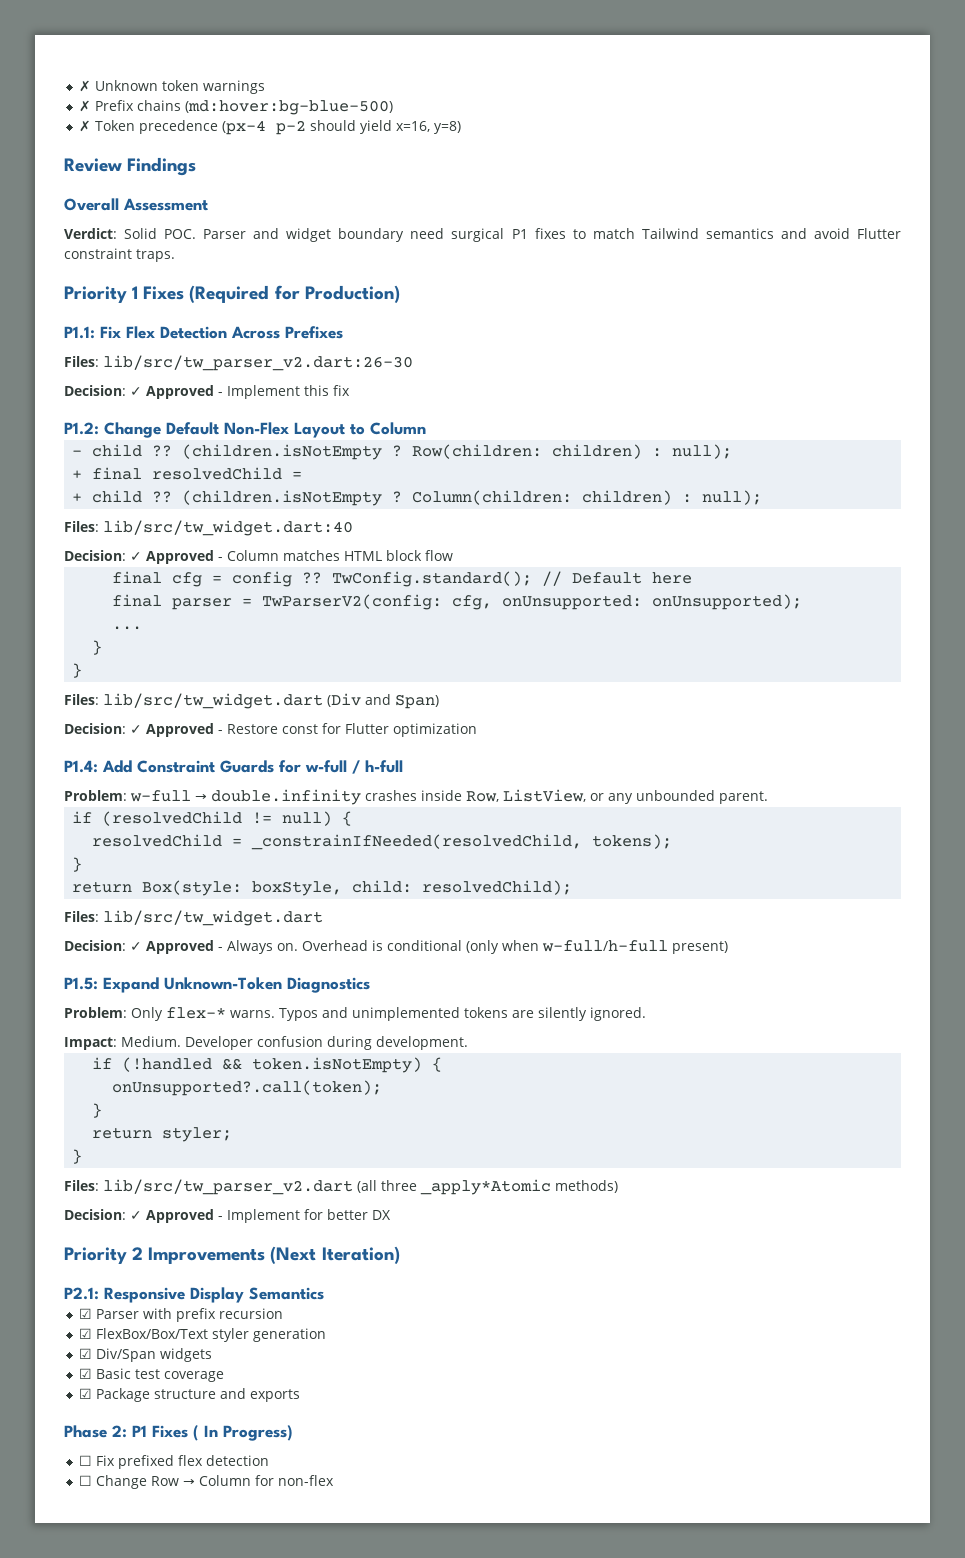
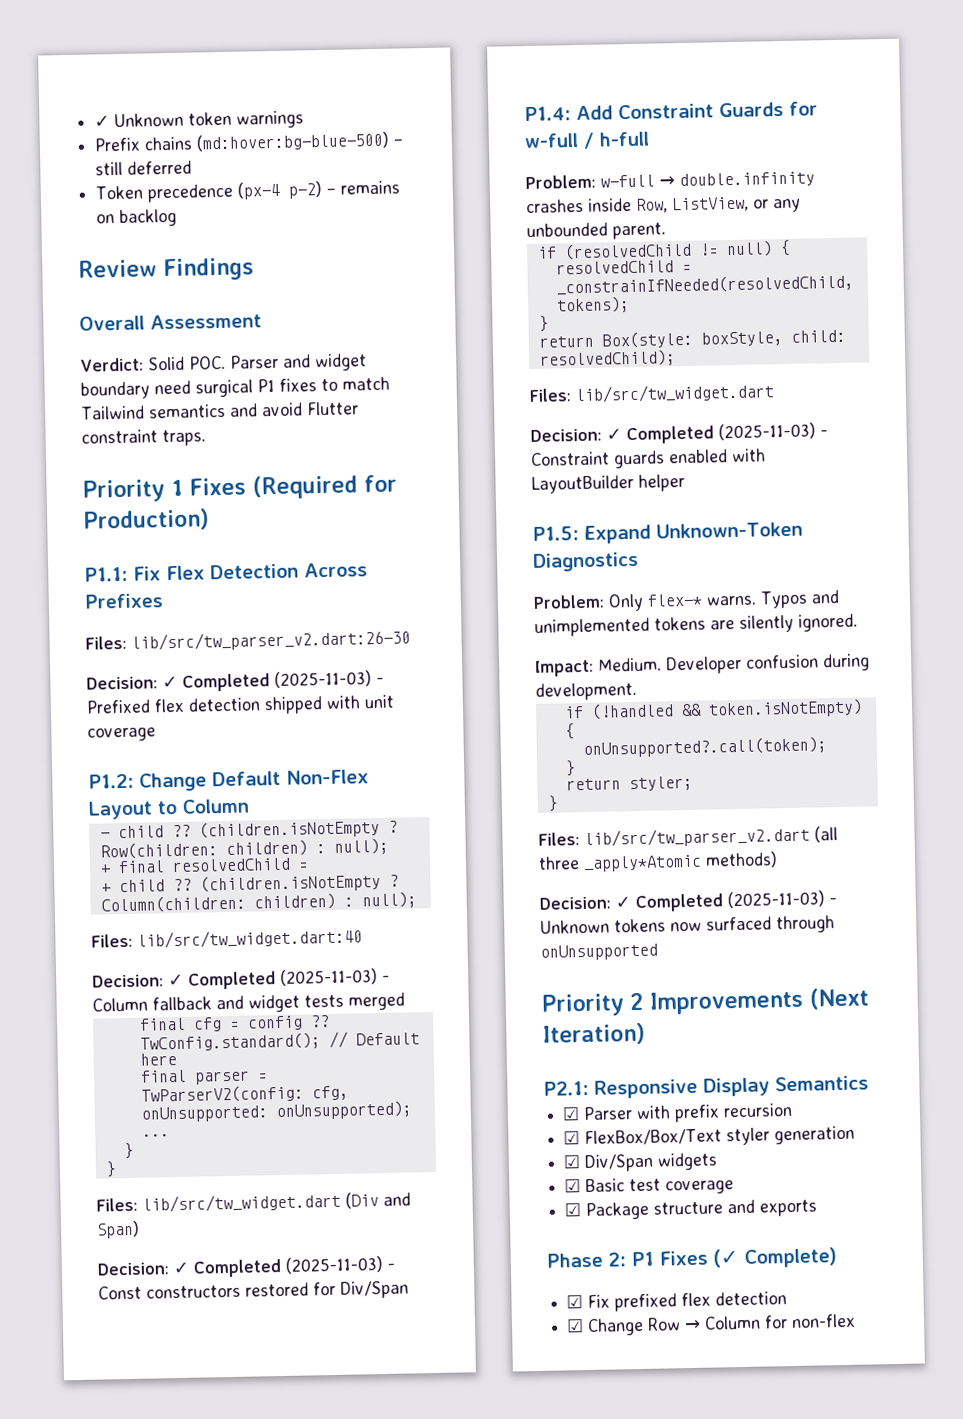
- ✗ Unknown token warnings
+ ✓ Unknown token warnings
- ✗ Prefix chains (md:hover:bg-blue-500)
- ✗ Token precedence (px-4 p-2 should yield x=16, y=8)
+ Prefix chains (md:hover:bg-blue-500) – still deferred
+ Token precedence (px-4 p-2) – remains on backlog
- Decision: ✓ Approved - Implement this fix
+ Decision: ✓ Completed (2025-11-03) - Prefixed flex detection shipped with unit coverage
- Decision: ✓ Approved - Column matches HTML block flow
+ Decision: ✓ Completed (2025-11-03) - Column fallback and widget tests merged
- Decision: ✓ Approved - Restore const for Flutter optimization
+ Decision: ✓ Completed (2025-11-03) - Const constructors restored for Div/Span
- Decision: ✓ Approved - Always on. Overhead is conditional (only when w-full/h-full present)
+ Decision: ✓ Completed (2025-11-03) - Constraint guards enabled with LayoutBuilder helper
- Decision: ✓ Approved - Implement for better DX
+ Decision: ✓ Completed (2025-11-03) - Unknown tokens now surfaced through onUnsupported
- Phase 2: P1 Fixes ( In Progress)
- ☐ Fix prefixed flex detection
+ Phase 2: P1 Fixes (✓ Complete)
+ ☑ Fix prefixed flex detection
- ☐ Change Row → Column for non-flex
+ ☑ Change Row → Column for non-flex

